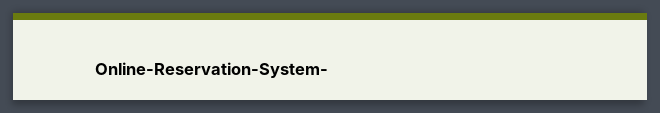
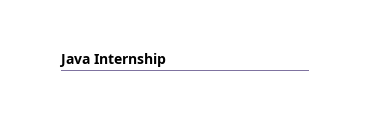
- Online-Reservation-System-
+ Java Internship

